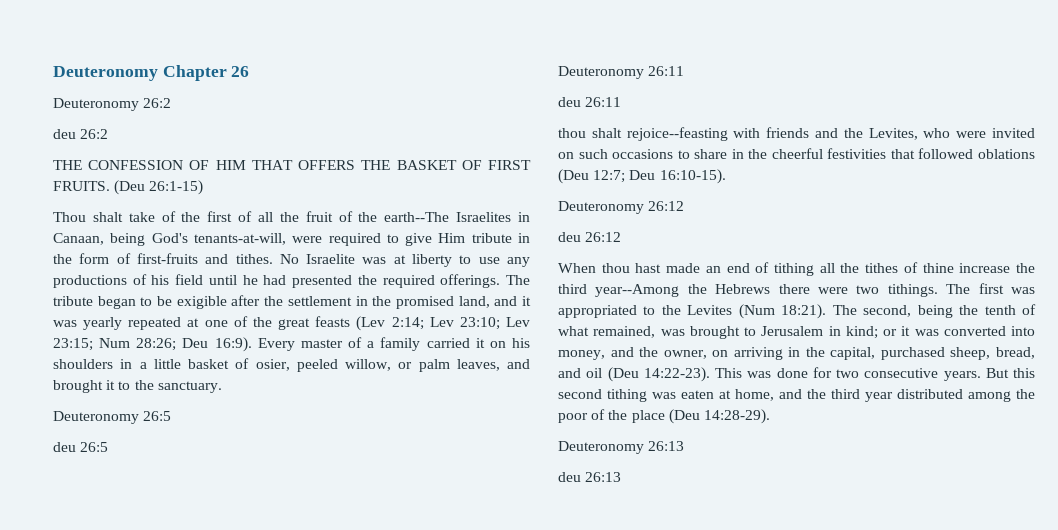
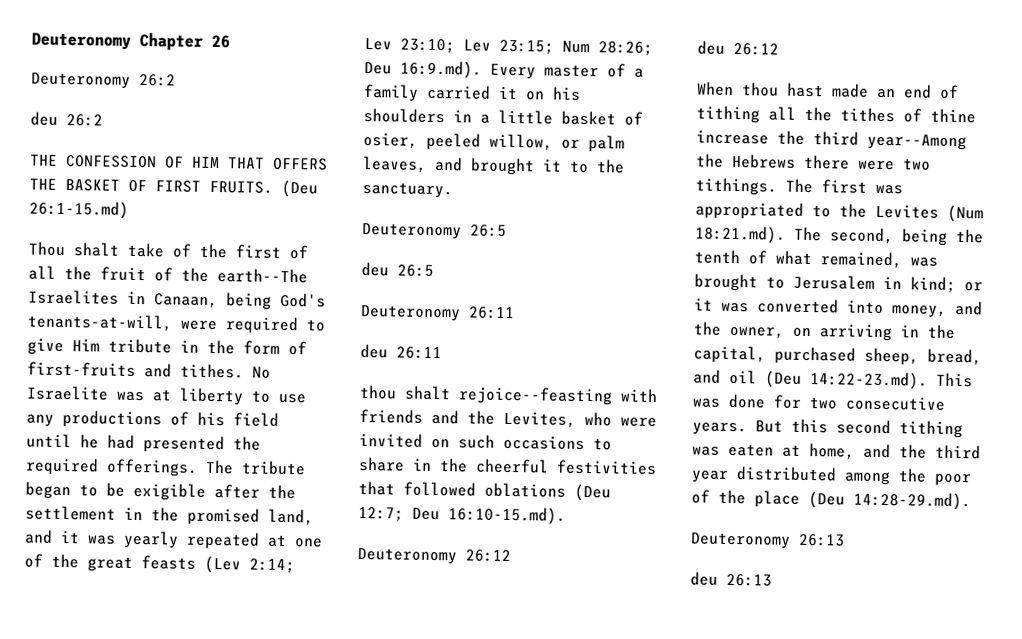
- (Deu 26:1-15)
+ (Deu 26:1-15.md)
- The tribute began to be exigible after the settlement in the promised land, and it was yearly repeated at one of the great feasts (Lev 2:14; Lev 23:10; Lev 23:15; Num 28:26; Deu 16:9). Every master of a family carried it on his shoulders in a little basket of osier, peeled willow, or palm leaves, and brought it to the sanctuary.
+ The tribute began to be exigible after the settlement in the promised land, and it was yearly repeated at one of the great feasts (Lev 2:14; Lev 23:10; Lev 23:15; Num 28:26; Deu 16:9.md). Every master of a family carried it on his shoulders in a little basket of osier, peeled willow, or palm leaves, and brought it to the sanctuary.
- thou shalt rejoice--feasting with friends and the Levites, who were invited on such occasions to share in the cheerful festivities that followed oblations (Deu 12:7; Deu 16:10-15).
+ thou shalt rejoice--feasting with friends and the Levites, who were invited on such occasions to share in the cheerful festivities that followed oblations (Deu 12:7; Deu 16:10-15.md).
- The first was appropriated to the Levites (Num 18:21). The second, being the tenth of what remained, was brought to Jerusalem in kind; or it was converted into money, and the owner, on arriving in the capital, purchased sheep, bread, and oil (Deu 14:22-23). This was done for two consecutive years.
+ The first was appropriated to the Levites (Num 18:21.md). The second, being the tenth of what remained, was brought to Jerusalem in kind; or it was converted into money, and the owner, on arriving in the capital, purchased sheep, bread, and oil (Deu 14:22-23.md). This was done for two consecutive years.
- But this second tithing was eaten at home, and the third year distributed among the poor of the place (Deu 14:28-29).
+ But this second tithing was eaten at home, and the third year distributed among the poor of the place (Deu 14:28-29.md).

